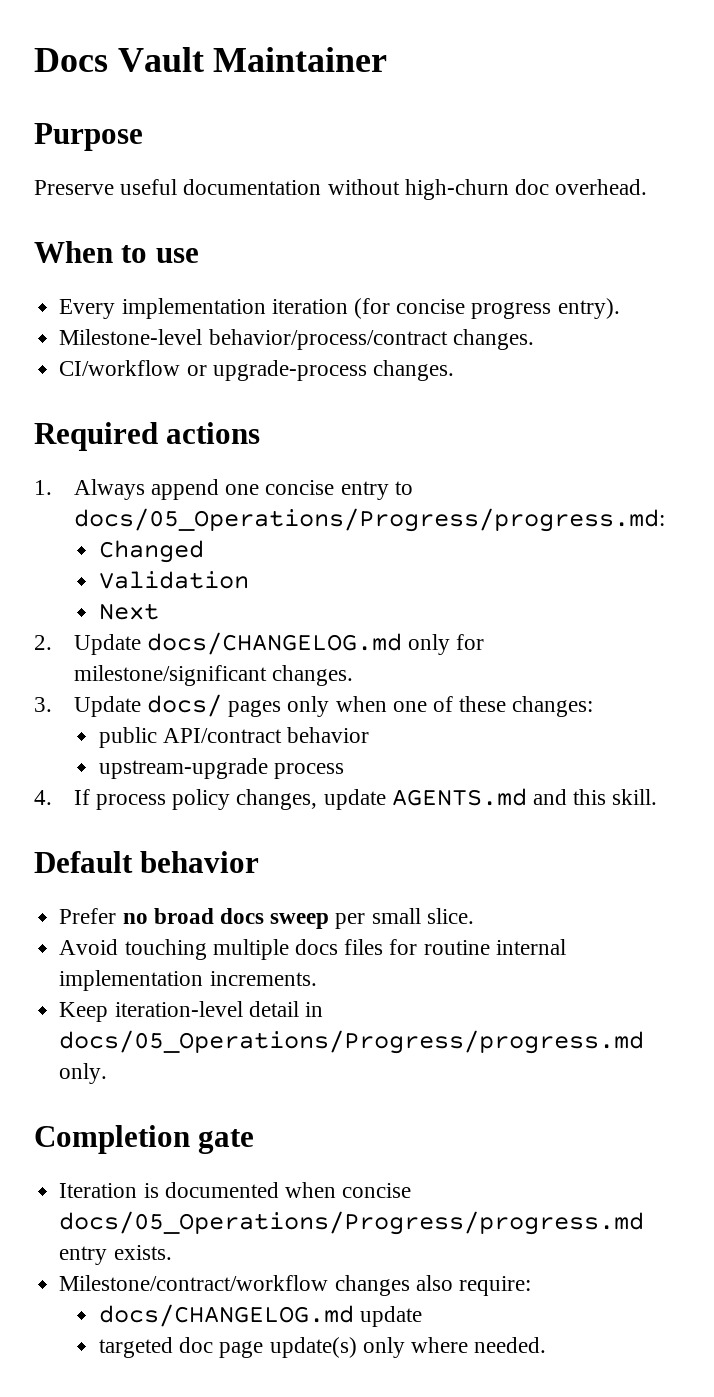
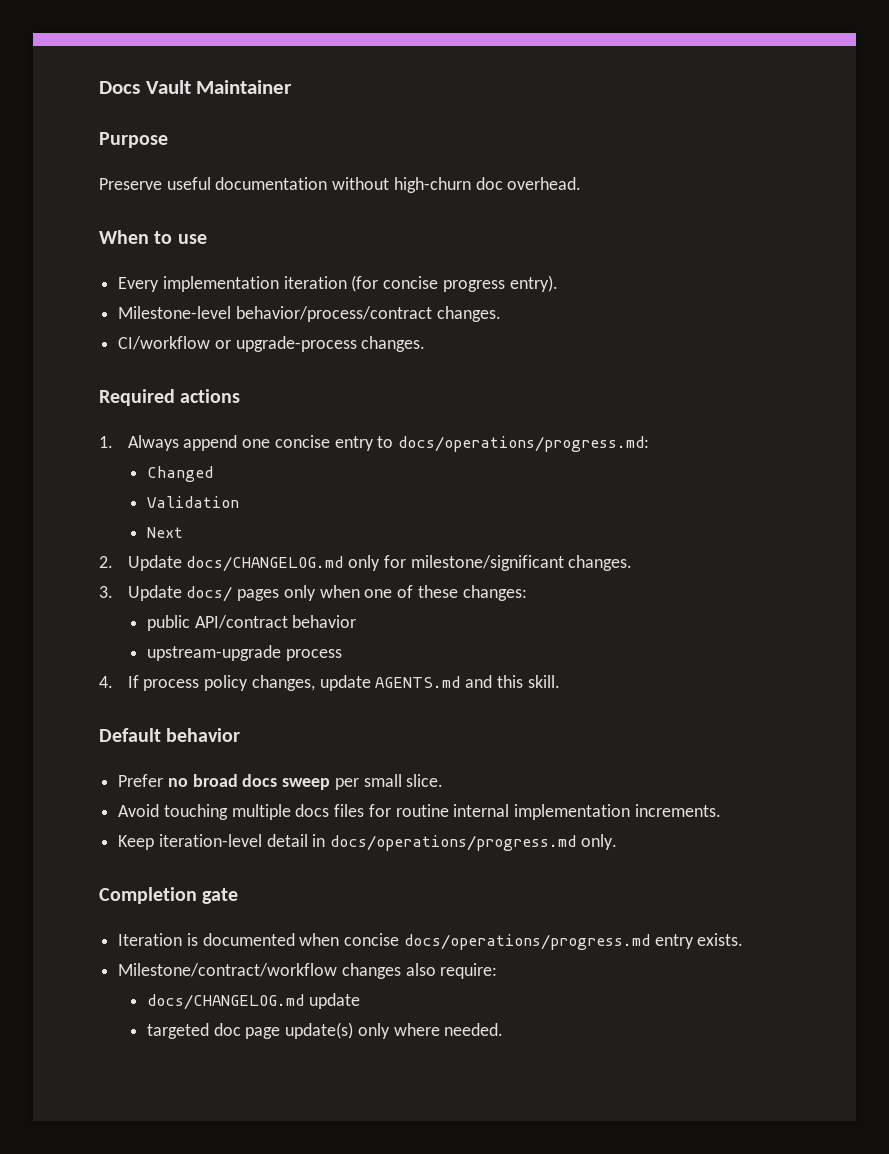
- 1. Always append one concise entry to docs/05_Operations/Progress/progress.md:
+ 1. Always append one concise entry to docs/operations/progress.md:
- Keep iteration-level detail in docs/05_Operations/Progress/progress.md only.
+ Keep iteration-level detail in docs/operations/progress.md only.
- Iteration is documented when concise docs/05_Operations/Progress/progress.md entry exists.
+ Iteration is documented when concise docs/operations/progress.md entry exists.

